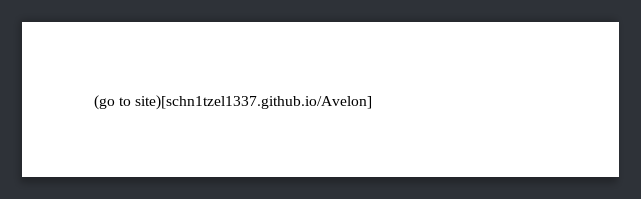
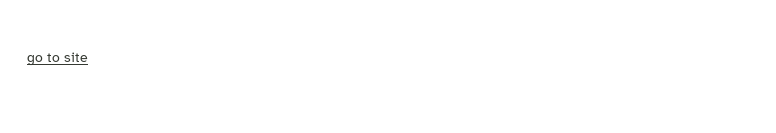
- (go to site)[schn1tzel1337.github.io/Avelon]
+ go to site

